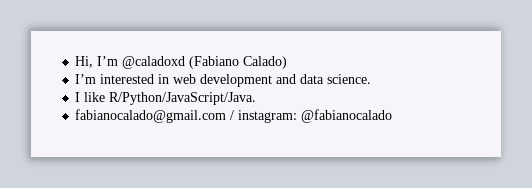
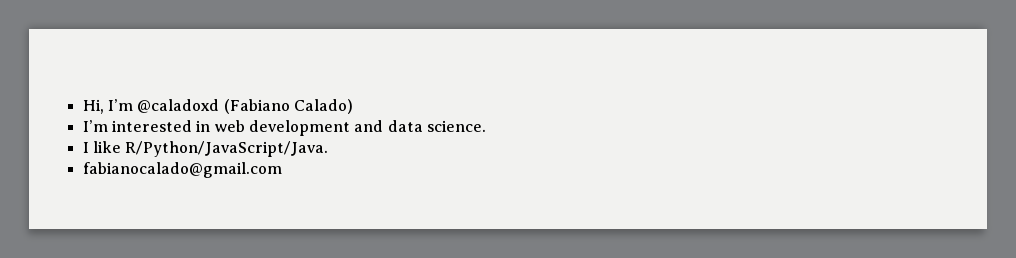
- fabianocalado@gmail.com / instagram: @fabianocalado
+ fabianocalado@gmail.com

